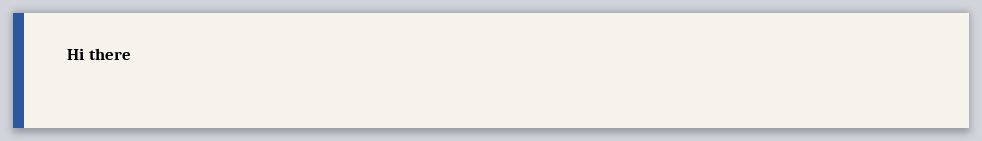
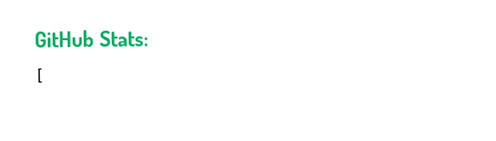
- Hi there
+ GitHub Stats:
+ [

